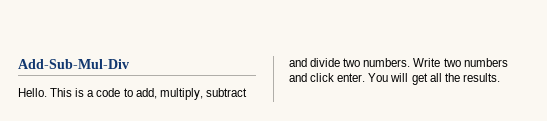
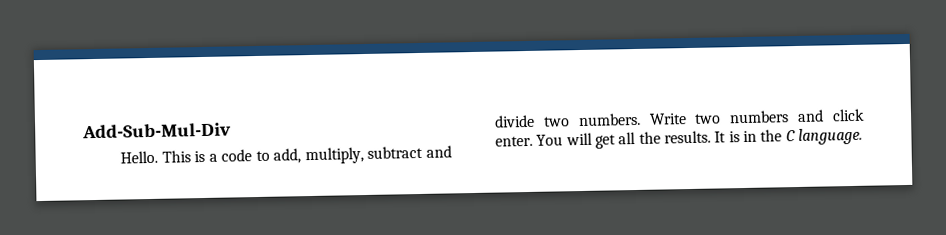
+ It is in the C language.

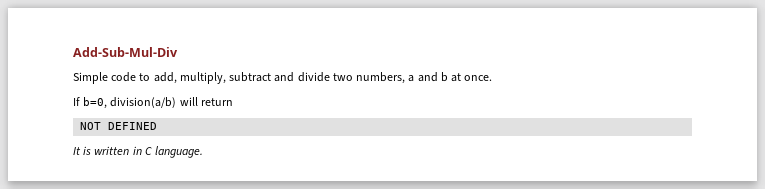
- Hello. This is a code to add, multiply, subtract and divide two numbers. Write two numbers and click enter. You will get all the results. It is in the C language.
+ Simple code to add, multiply, subtract and divide two numbers, a and b at once.
+ If b=0, division(a/b) will return
+ NOT DEFINED
+ It is written in C language.

